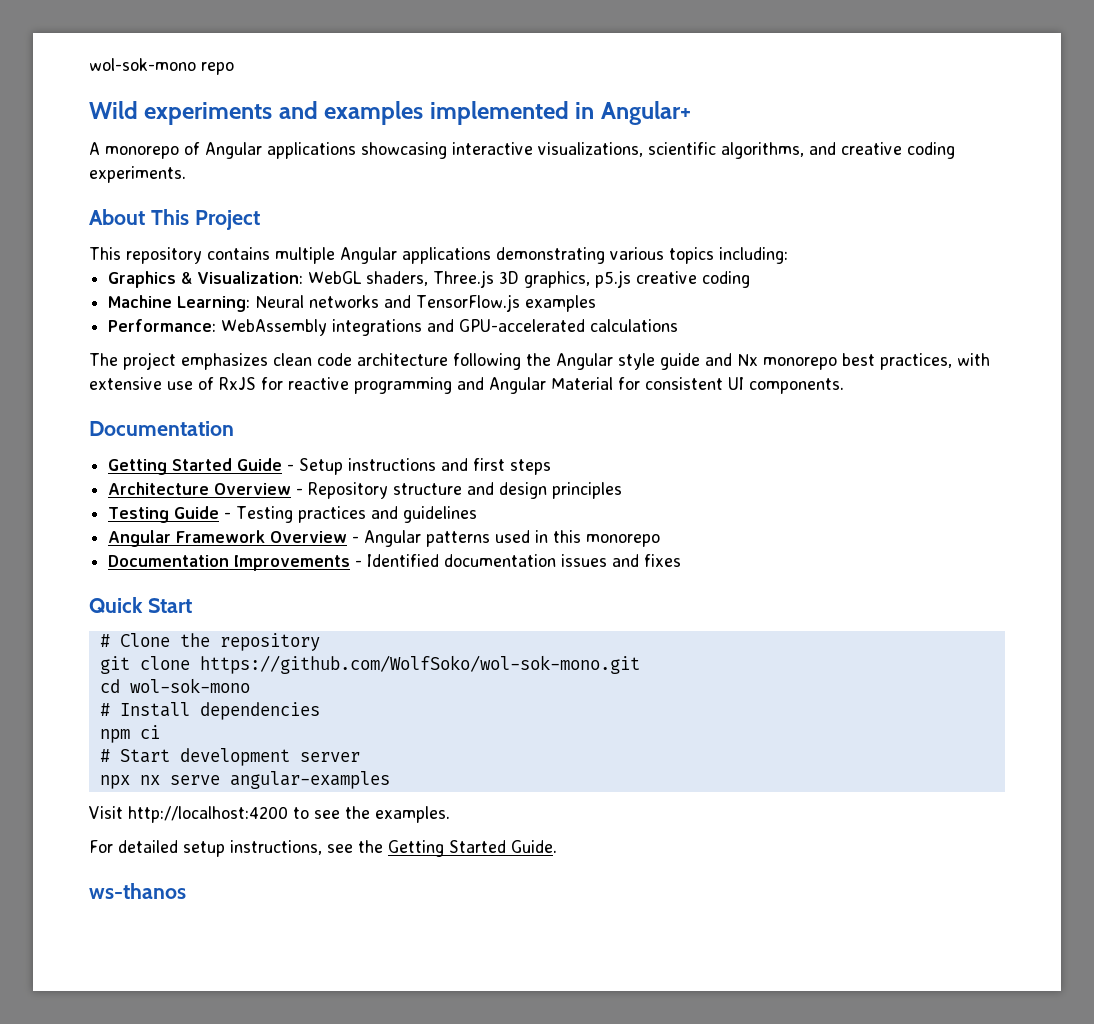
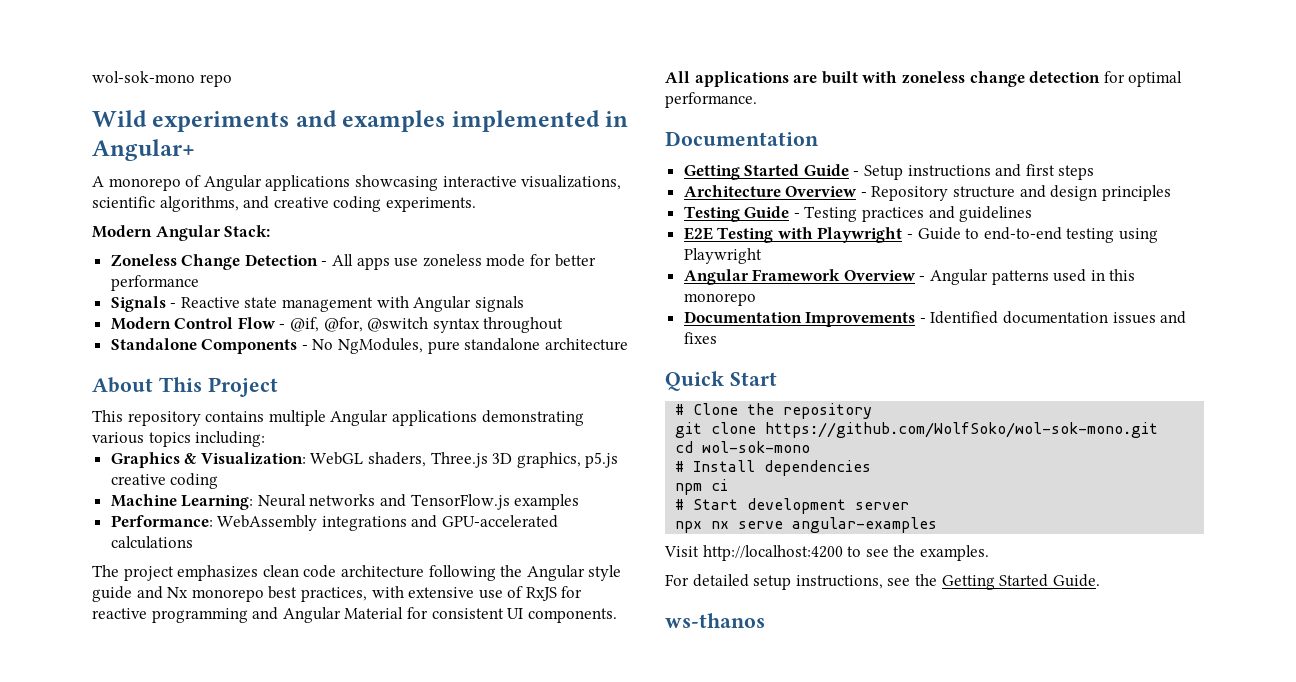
+ Modern Angular Stack:
+ Zoneless Change Detection - All apps use zoneless mode for better performance
+ Signals - Reactive state management with Angular signals
+ Modern Control Flow - @if, @for, @switch syntax throughout
+ Standalone Components - No NgModules, pure standalone architecture
+ All applications are built with zoneless change detection for optimal performance.
+ E2E Testing with Playwright - Guide to end-to-end testing using Playwright

